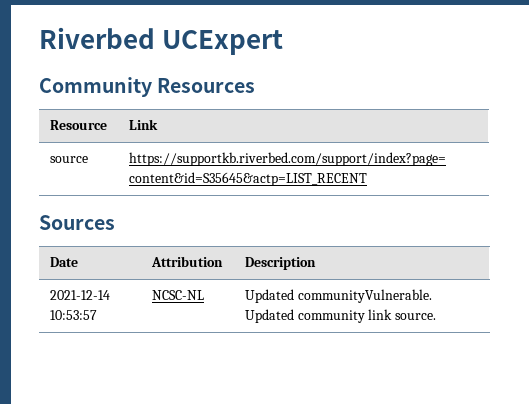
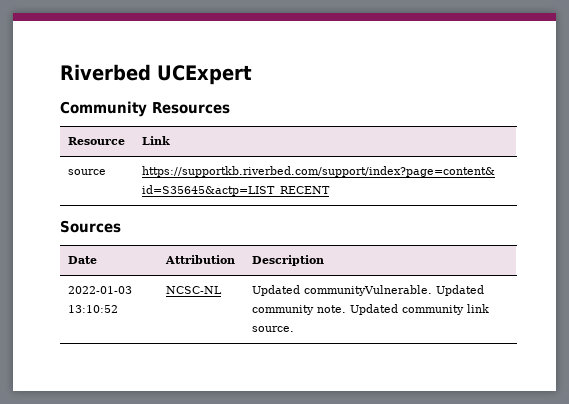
- 2021-12-14 10:53:57 | NCSC-NL | Updated communityVulnerable. Updated community link source.
+ 2022-01-03 13:10:52 | NCSC-NL | Updated communityVulnerable. Updated community note. Updated community link source.

